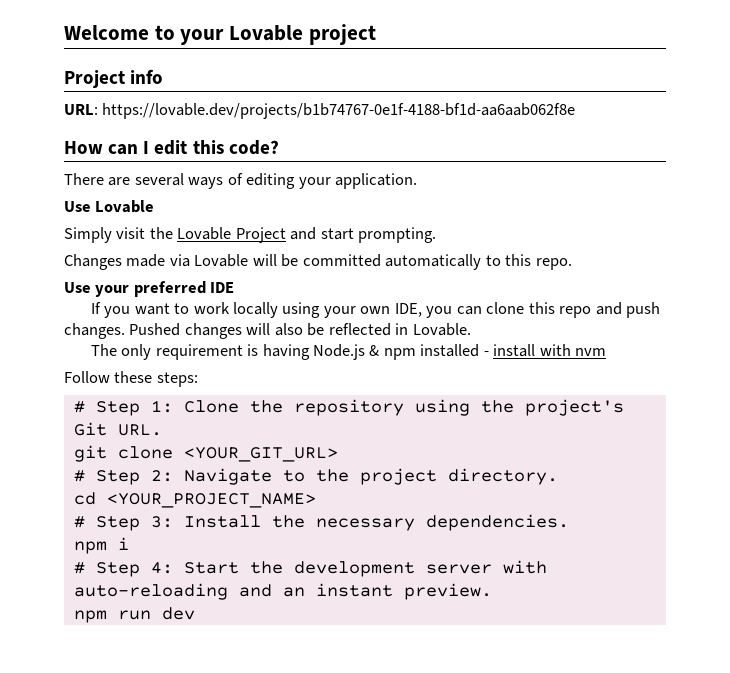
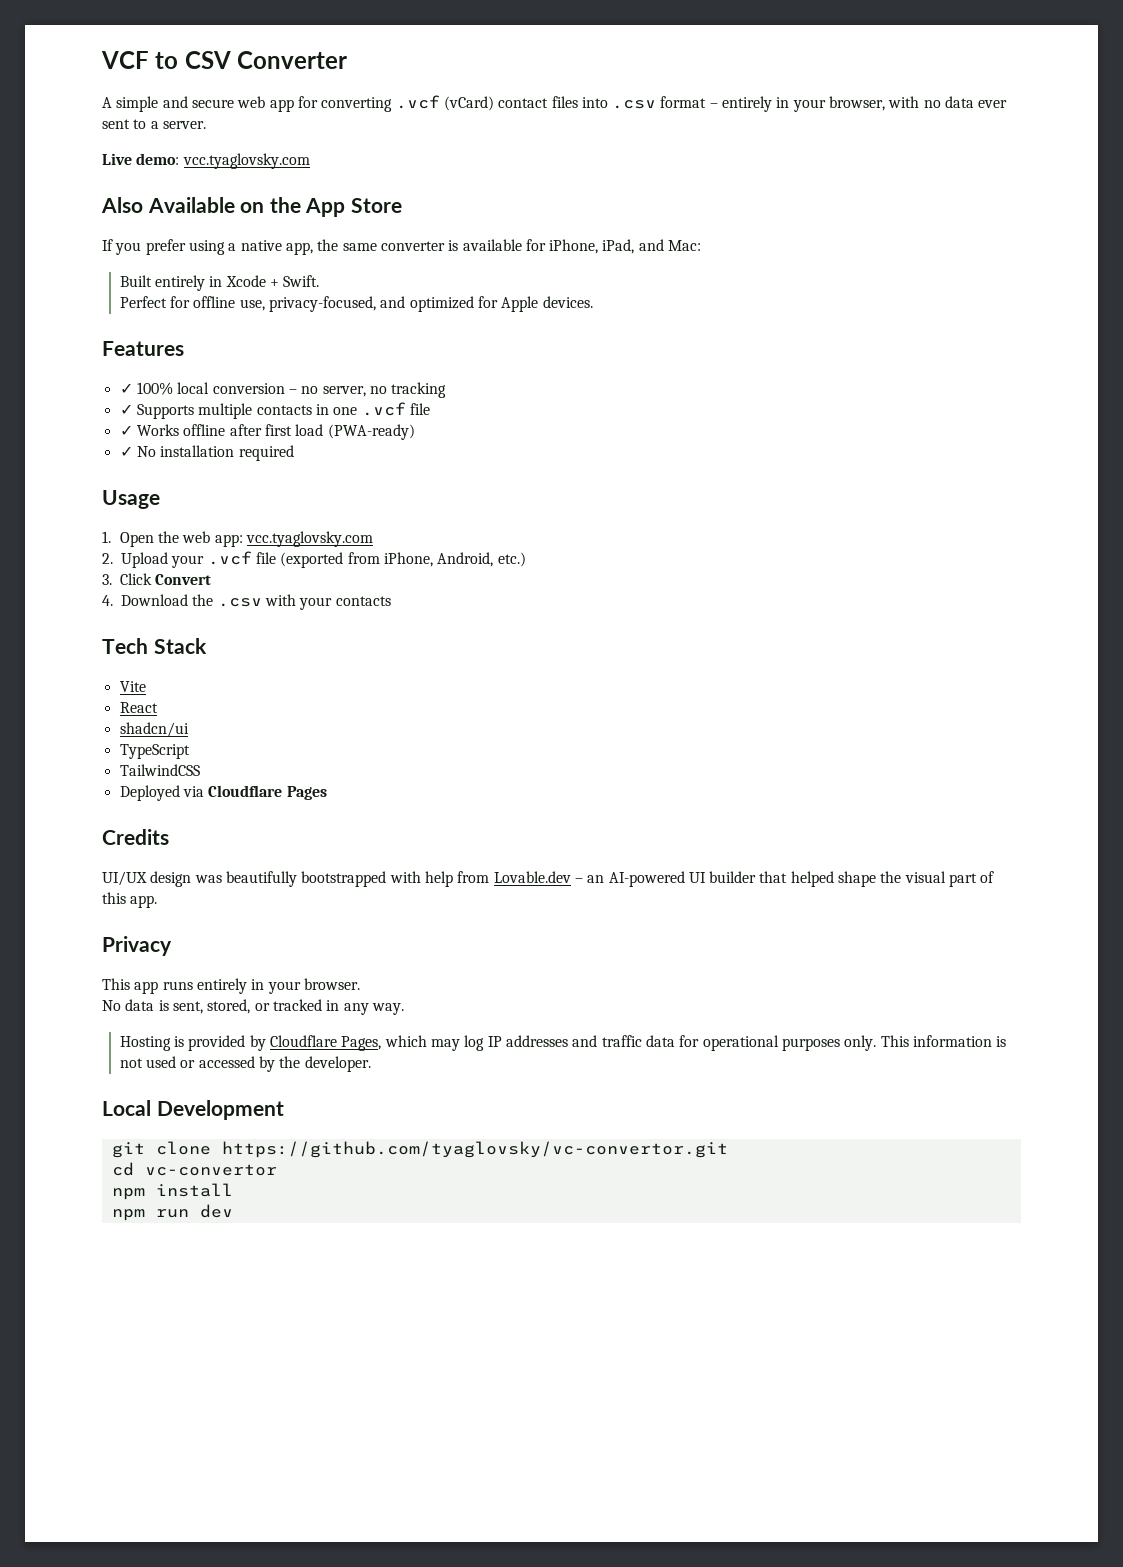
- Welcome to your Lovable project
- Project info
- URL: https://lovable.dev/projects/b1b74767-0e1f-4188-bf1d-aa6aab062f8e
- How can I edit this code?
- There are several ways of editing your application.
- Use Lovable
- Simply visit the Lovable Project and start prompting.
- Changes made via Lovable will be committed automatically to this repo.
- Use your preferred IDE
- If you want to work locally using your own IDE, you can clone this repo and push changes. Pushed changes will also be reflected in Lovable.
- The only requirement is having Node.js & npm installed - install with nvm
- Follow these steps:
- # Step 1: Clone the repository using the project's Git URL.
- git clone <YOUR_GIT_URL>
- # Step 2: Navigate to the project directory.
- cd <YOUR_PROJECT_NAME>
- # Step 3: Install the necessary dependencies.
- npm i
- # Step 4: Start the development server with auto-reloading and an instant preview.
+ VCF to CSV Converter
+ A simple and secure web app for converting .vcf (vCard) contact files into .csv format – entirely in your browser, with no data ever sent to a server.
+ Live demo: vcc.tyaglovsky.com
+ Also Available on the App Store
+ If you prefer using a native app, the same converter is available for iPhone, iPad, and Mac:
+ Built entirely in Xcode + Swift.
+ Perfect for offline use, privacy-focused, and optimized for Apple devices.
+ Features
+ ✓ 100% local conversion – no server, no tracking
+ ✓ Supports multiple contacts in one .vcf file
+ ✓ Works offline after first load (PWA-ready)
+ ✓ No installation required
+ Usage
+ 1. Open the web app: vcc.tyaglovsky.com
+ 2. Upload your .vcf file (exported from iPhone, Android, etc.)
+ 3. Click Convert
+ 4. Download the .csv with your contacts
+ Tech Stack
+ Vite
+ React
+ shadcn/ui
+ TypeScript
+ TailwindCSS
+ Deployed via Cloudflare Pages
+ Credits
+ UI/UX design was beautifully bootstrapped with help from Lovable.dev – an AI-powered UI builder that helped shape the visual part of this app.
+ Privacy
+ This app runs entirely in your browser.
+ No data is sent, stored, or tracked in any way.
+ Hosting is provided by Cloudflare Pages, which may log IP addresses and traffic data for operational purposes only. This information is not used or accessed by the developer.
+ Local Development
+ git clone https://github.com/tyaglovsky/vc-convertor.git
+ cd vc-convertor
+ npm install

